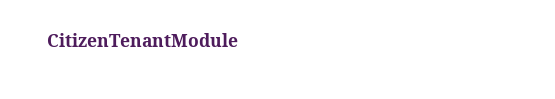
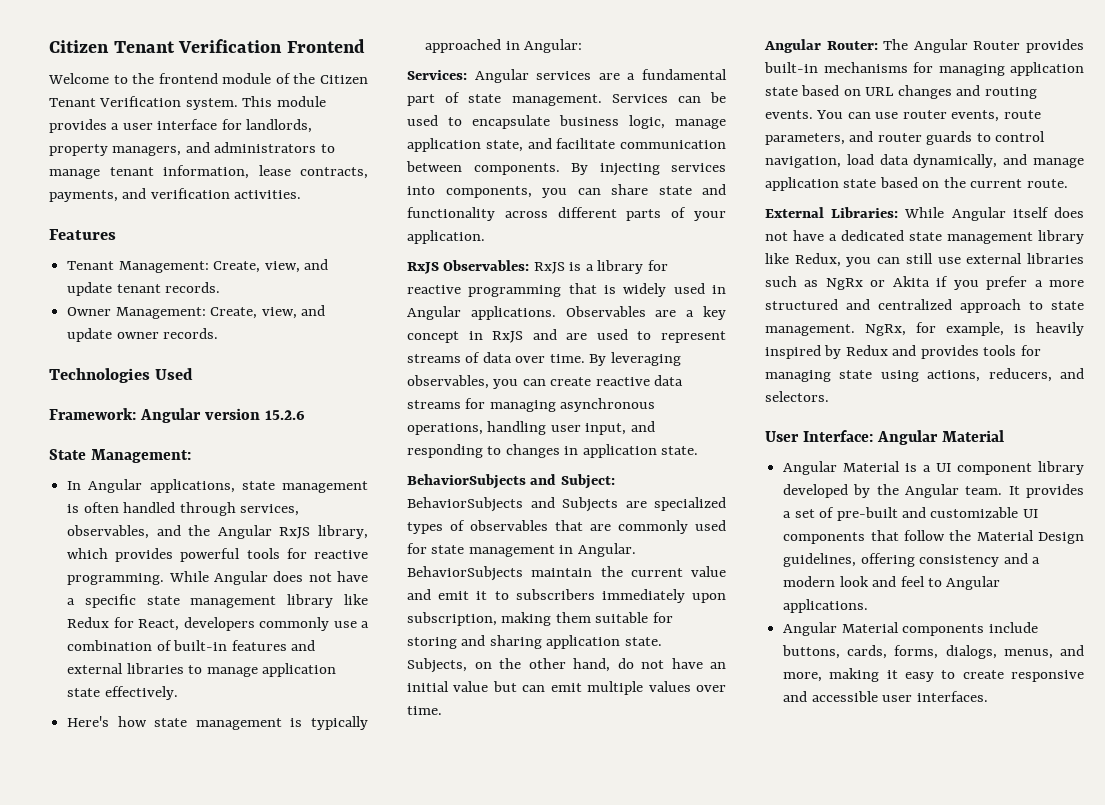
- CitizenTenantModule
+ Citizen Tenant Verification Frontend
+ Welcome to the frontend module of the Citizen Tenant Verification system. This module provides a user interface for landlords, property managers, and administrators to manage tenant information, lease contracts, payments, and verification activities.
+ Features
+ Tenant Management: Create, view, and update tenant records.
+ Owner Management: Create, view, and update owner records.
+ Technologies Used
+ Framework: Angular version 15.2.6
+ State Management:
+ In Angular applications, state management is often handled through services, observables, and the Angular RxJS library, which provides powerful tools for reactive programming. While Angular does not have a specific state management library like Redux for React, developers commonly use a combination of built-in features and external libraries to manage application state effectively.
+ Here's how state management is typically approached in Angular:
+ Services: Angular services are a fundamental part of state management. Services can be used to encapsulate business logic, manage application state, and facilitate communication between components. By injecting services into components, you can share state and functionality across different parts of your application.
+ RxJS Observables: RxJS is a library for reactive programming that is widely used in Angular applications. Observables are a key concept in RxJS and are used to represent streams of data over time. By leveraging observables, you can create reactive data streams for managing asynchronous operations, handling user input, and responding to changes in application state.
+ BehaviorSubjects and Subject: BehaviorSubjects and Subjects are specialized types of observables that are commonly used for state management in Angular. BehaviorSubjects maintain the current value and emit it to subscribers immediately upon subscription, making them suitable for storing and sharing application state. Subjects, on the other hand, do not have an initial value but can emit multiple values over time.
+ Angular Router: The Angular Router provides built-in mechanisms for managing application state based on URL changes and routing events. You can use router events, route parameters, and router guards to control navigation, load data dynamically, and manage application state based on the current route.
+ External Libraries: While Angular itself does not have a dedicated state management library like Redux, you can still use external libraries such as NgRx or Akita if you prefer a more structured and centralized approach to state management. NgRx, for example, is heavily inspired by Redux and provides tools for managing state using actions, reducers, and selectors.
+ User Interface: Angular Material
+ Angular Material is a UI component library developed by the Angular team. It provides a set of pre-built and customizable UI components that follow the Material Design guidelines, offering consistency and a modern look and feel to Angular applications.
+ Angular Material components include buttons, cards, forms, dialogs, menus, and more, making it easy to create responsive and accessible user interfaces.

